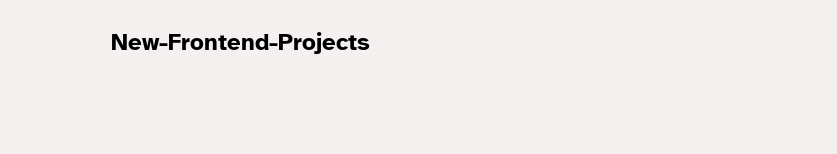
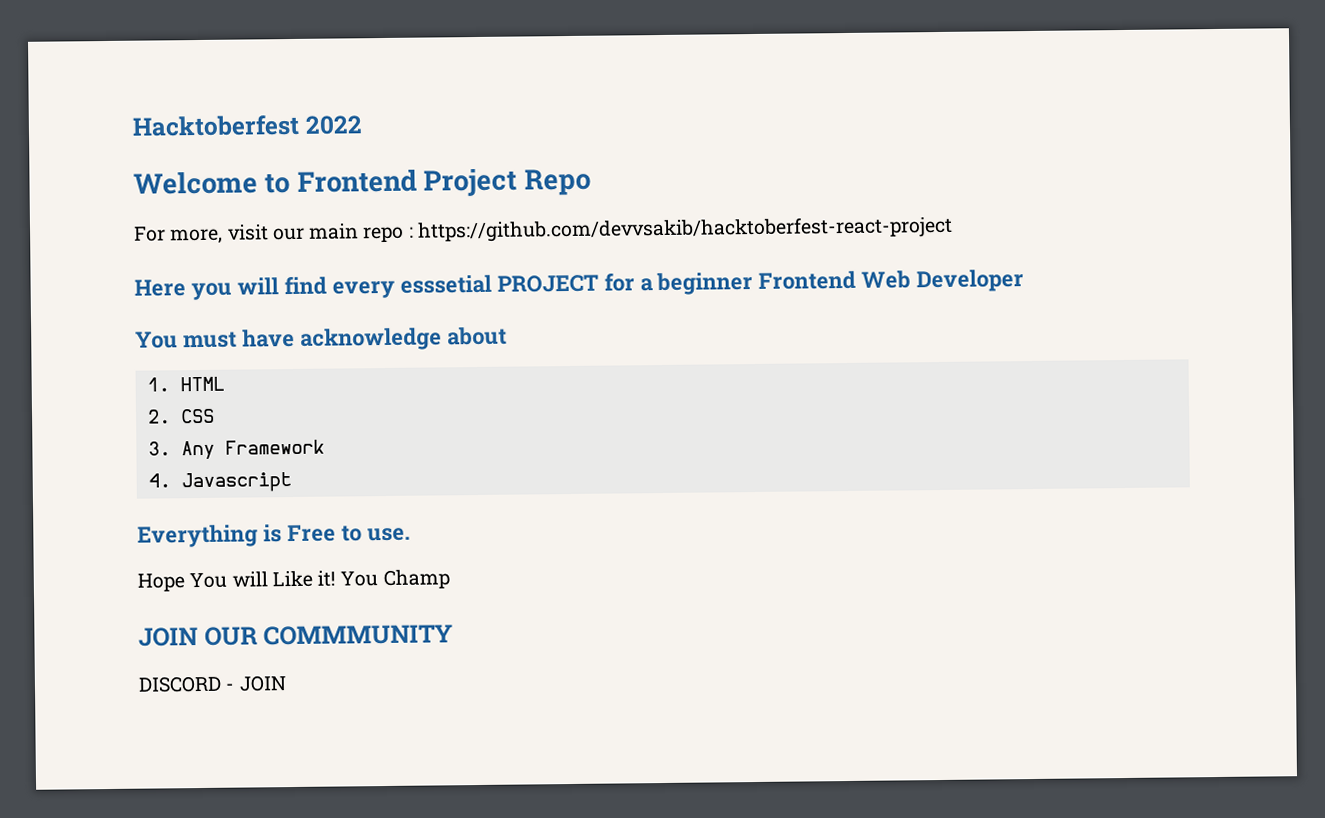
- New-Frontend-Projects
+ Hacktoberfest 2022
+ Welcome to Frontend Project Repo
+ For more, visit our main repo : https://github.com/devvsakib/hacktoberfest-react-project
+ Here you will find every esssetial PROJECT for a beginner Frontend Web Developer
+ You must have acknowledge about
+ 1. HTML
+ 2. CSS
+ 3. Any Framework
+ 4. Javascript
+ Everything is Free to use.
+ Hope You will Like it! You Champ
+ JOIN OUR COMMMUNITY
+ DISCORD - JOIN

